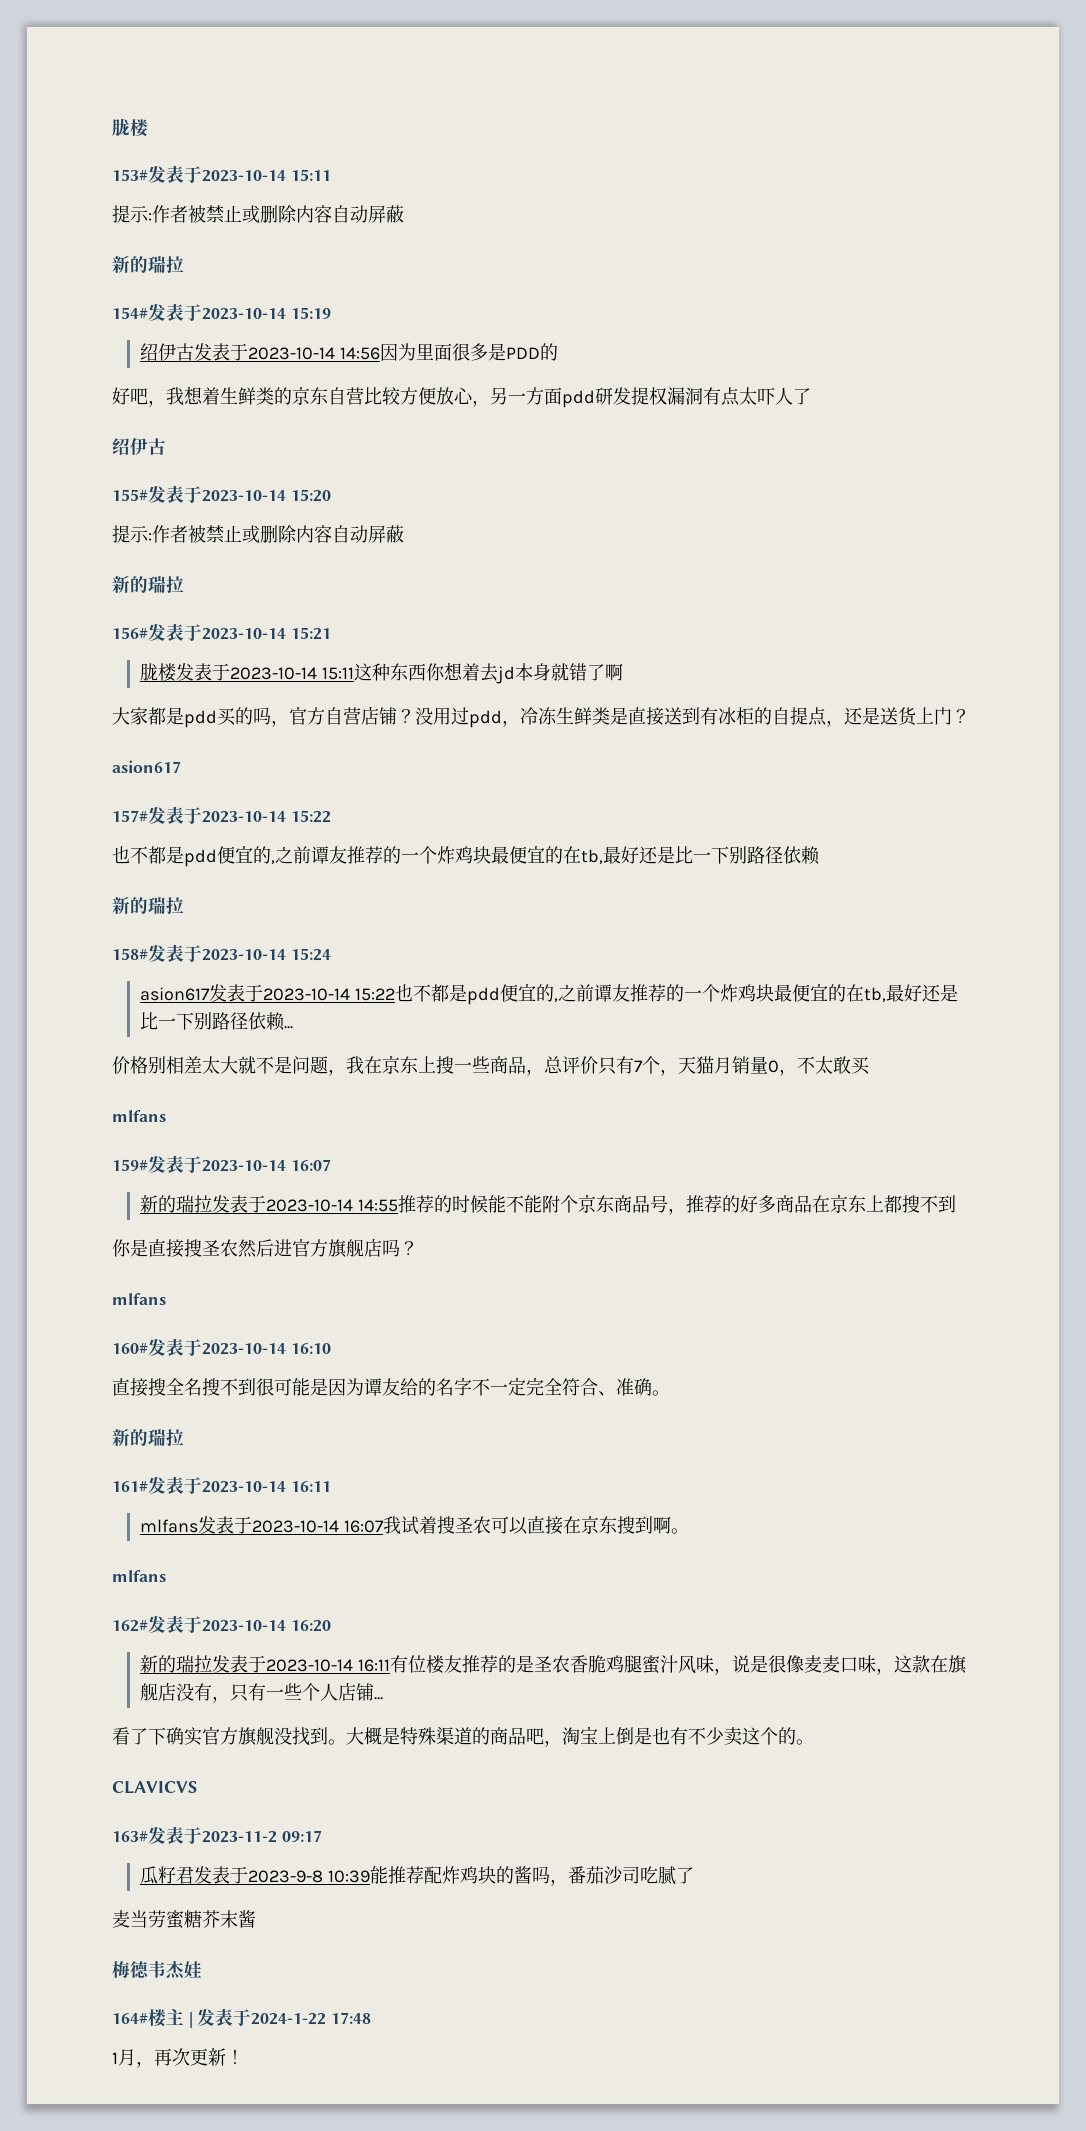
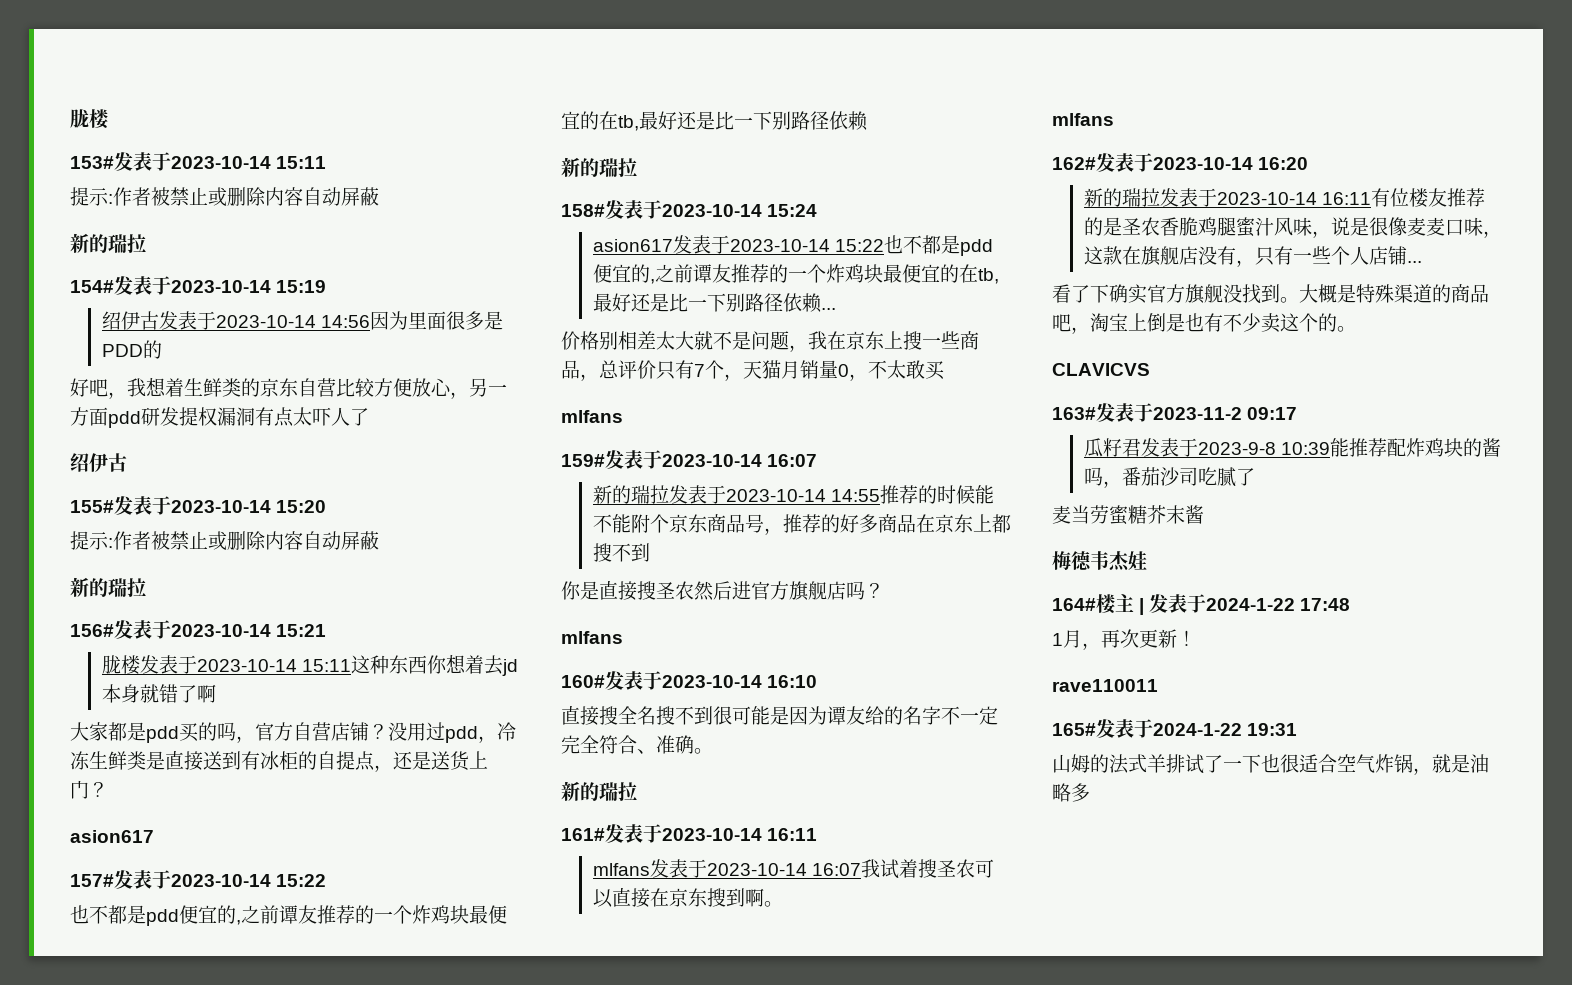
+ rave110011
+ 165#发表于2024-1-22 19:31
+ 山姆的法式羊排试了一下也很适合空气炸锅，就是油略多

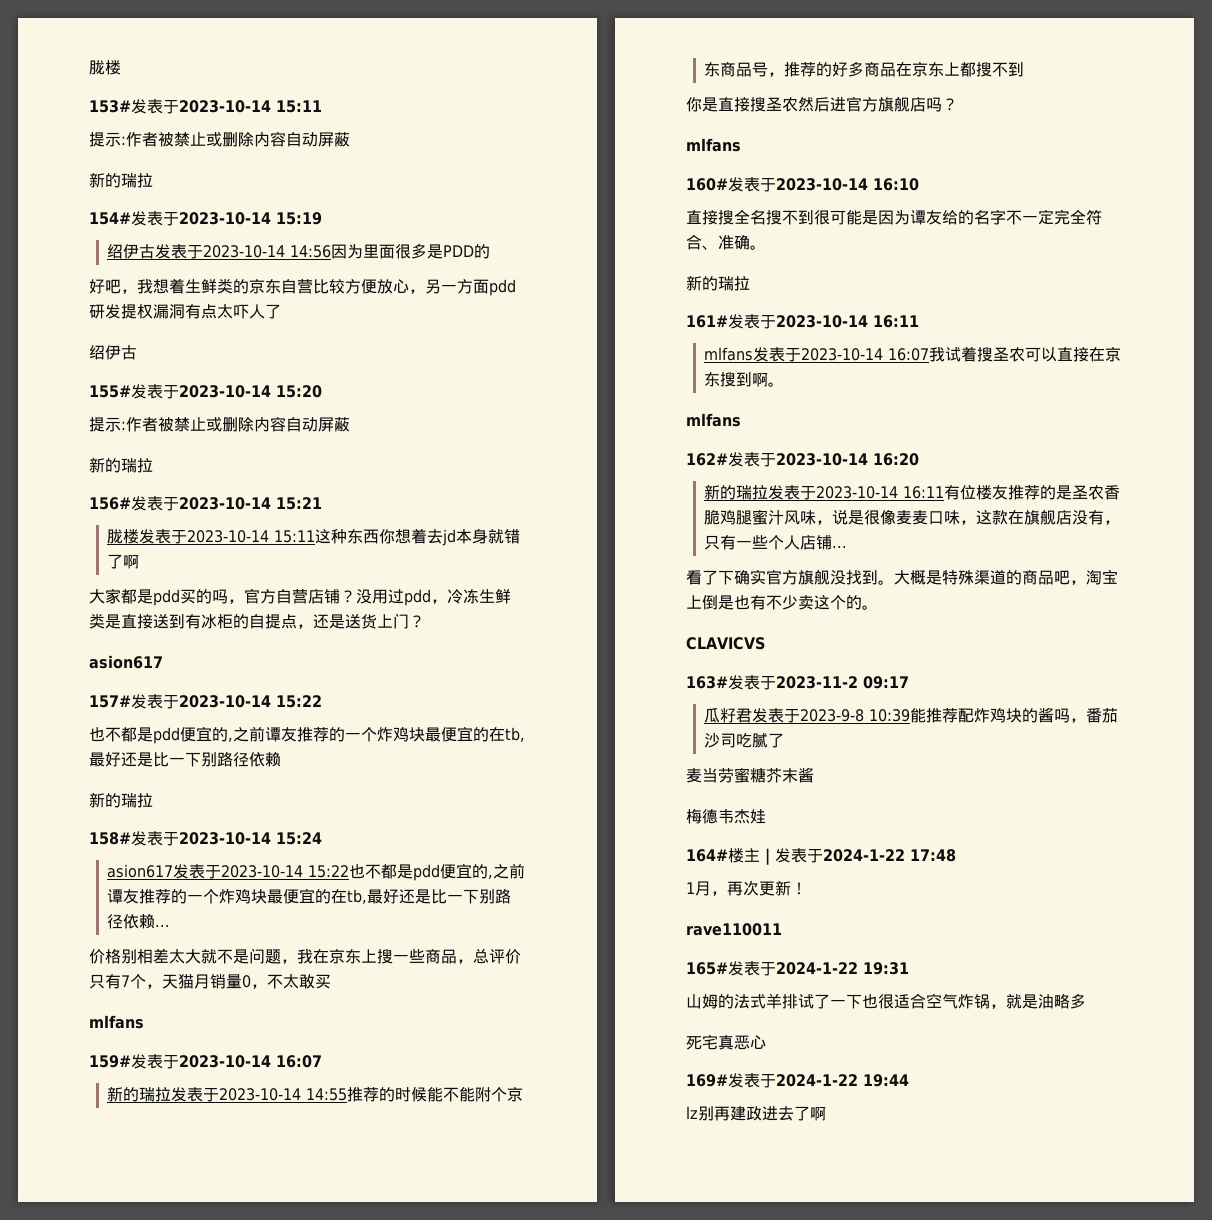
+ 死宅真恶心
+ 169#发表于2024-1-22 19:44
+ lz别再建政进去了啊

